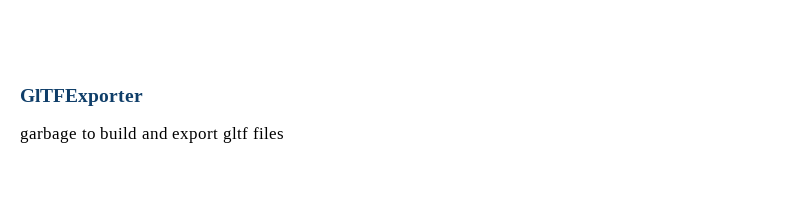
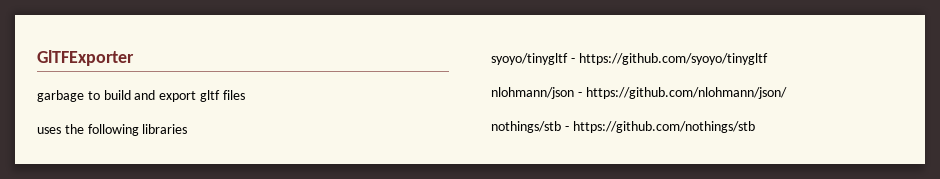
+ uses the following libraries
+ syoyo/tinygltf - https://github.com/syoyo/tinygltf
+ nlohmann/json - https://github.com/nlohmann/json/
+ nothings/stb - https://github.com/nothings/stb

